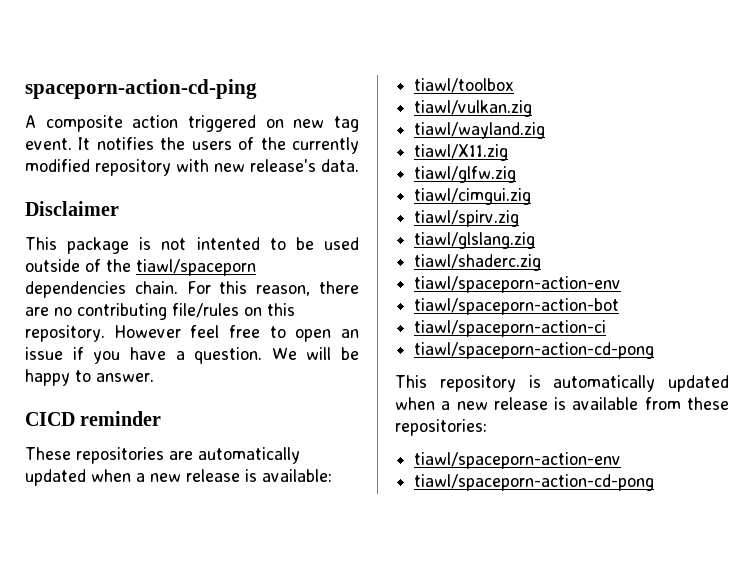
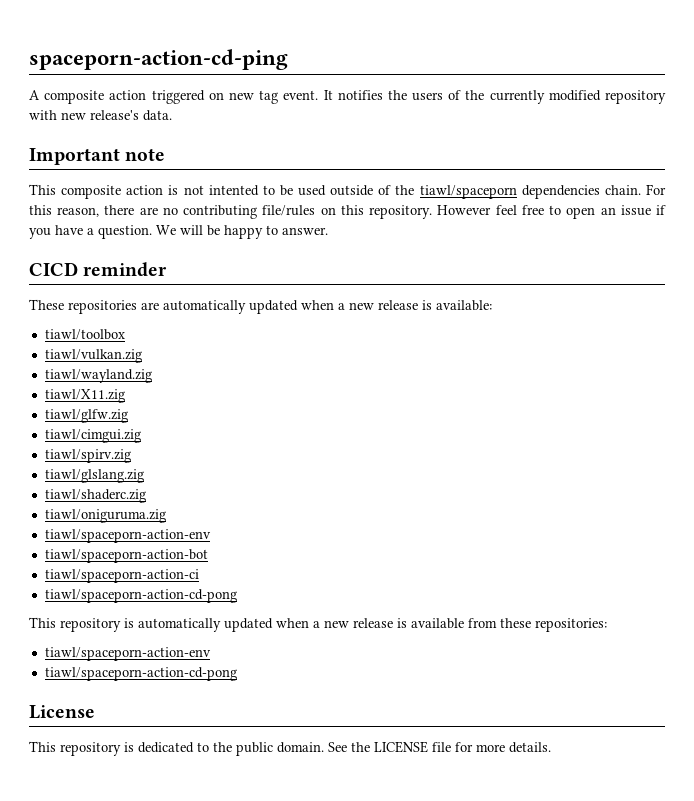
- Disclaimer
- This package is not intented to be used outside of the tiawl/spaceporn dependencies chain.
+ Important note
+ This composite action is not intented to be used outside of the tiawl/spaceporn dependencies chain.
+ tiawl/oniguruma.zig
+ License
+ This repository is dedicated to the public domain. See the LICENSE file for more details.

